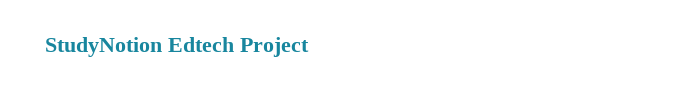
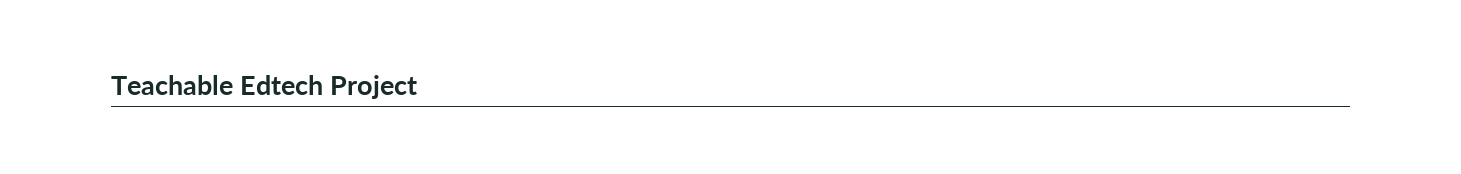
- StudyNotion Edtech Project
+ Teachable Edtech Project

